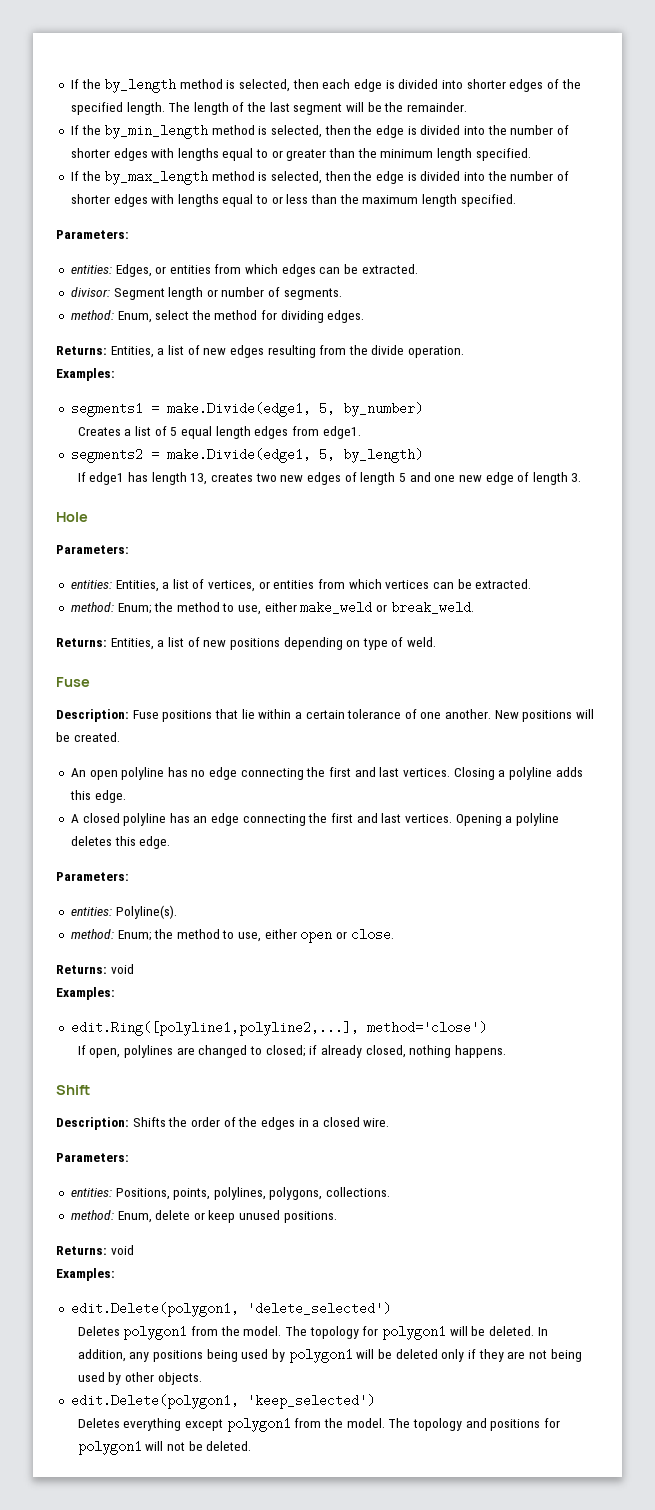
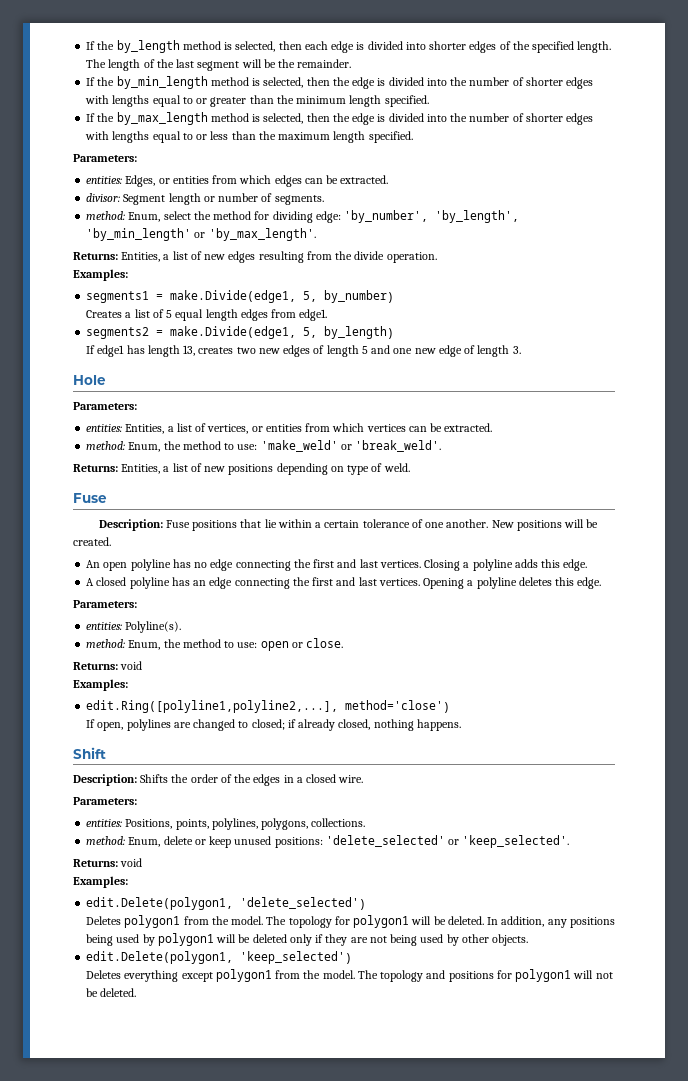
- method: Enum, select the method for dividing edges.
+ method: Enum, select the method for dividing edge: 'by_number', 'by_length', 'by_min_length' or 'by_max_length'.
- method: Enum; the method to use, either make_weld or break_weld.
+ method: Enum, the method to use: 'make_weld' or 'break_weld'.
- method: Enum; the method to use, either open or close.
+ method: Enum, the method to use: open or close.
- method: Enum, delete or keep unused positions.
+ method: Enum, delete or keep unused positions: 'delete_selected' or 'keep_selected'.

